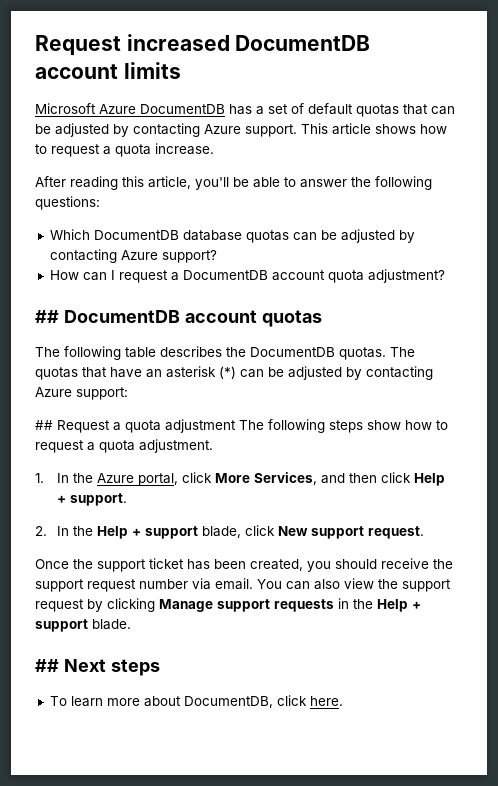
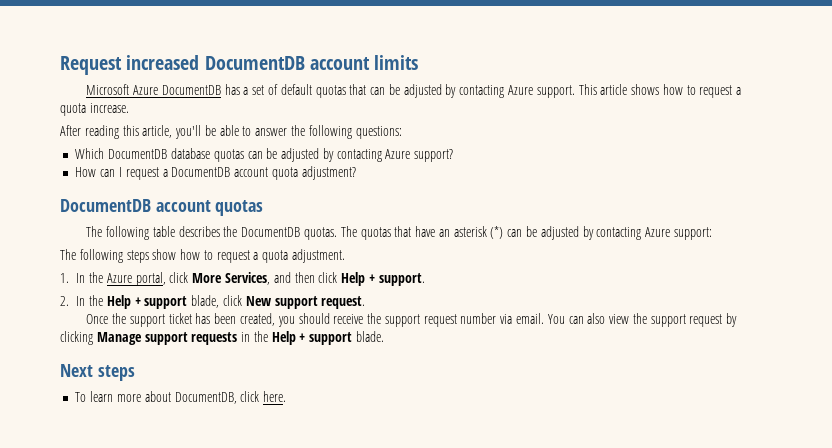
- ## DocumentDB account quotas
+ DocumentDB account quotas
- ## Request a quota adjustment The following steps show how to request a quota adjustment.
+ The following steps show how to request a quota adjustment.
- ## Next steps
+ Next steps

